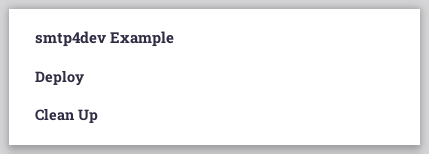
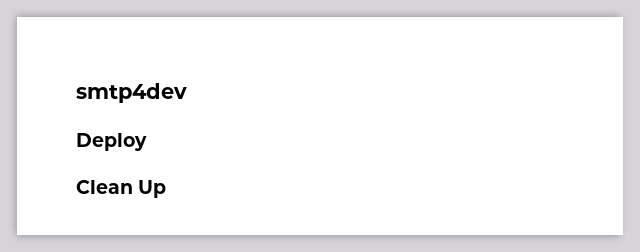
- smtp4dev Example
+ smtp4dev

